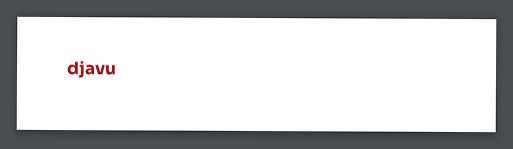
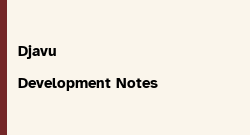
- djavu
+ Djavu
+ Development Notes

